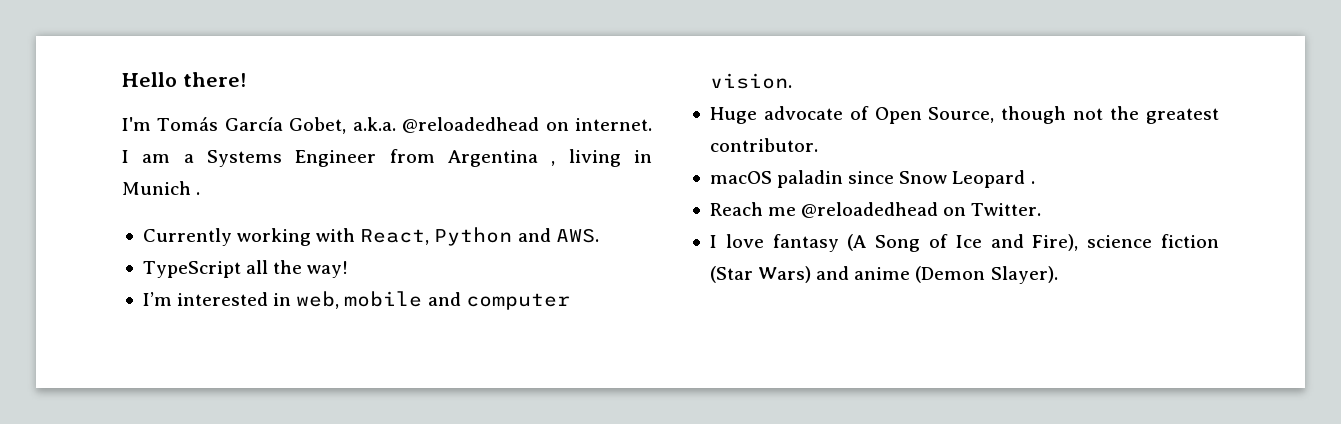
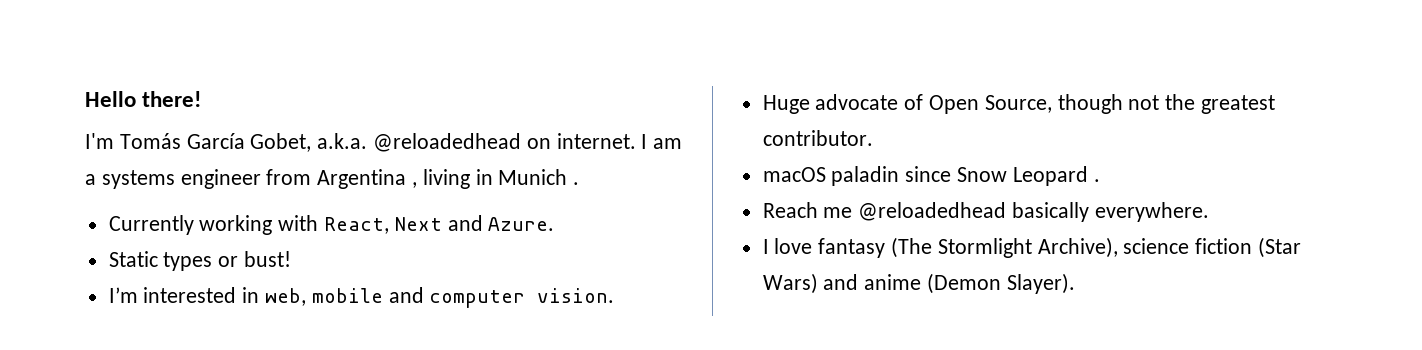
- I am a Systems Engineer from Argentina , living in Munich .
+ I am a systems engineer from Argentina , living in Munich .
- Currently working with React, Python and AWS.
- TypeScript all the way!
+ Currently working with React, Next and Azure.
+ Static types or bust!
- Reach me @reloadedhead on Twitter.
+ Reach me @reloadedhead basically everywhere.
- I love fantasy (A Song of Ice and Fire), science fiction (Star Wars) and anime (Demon Slayer).
+ I love fantasy (The Stormlight Archive), science fiction (Star Wars) and anime (Demon Slayer).

